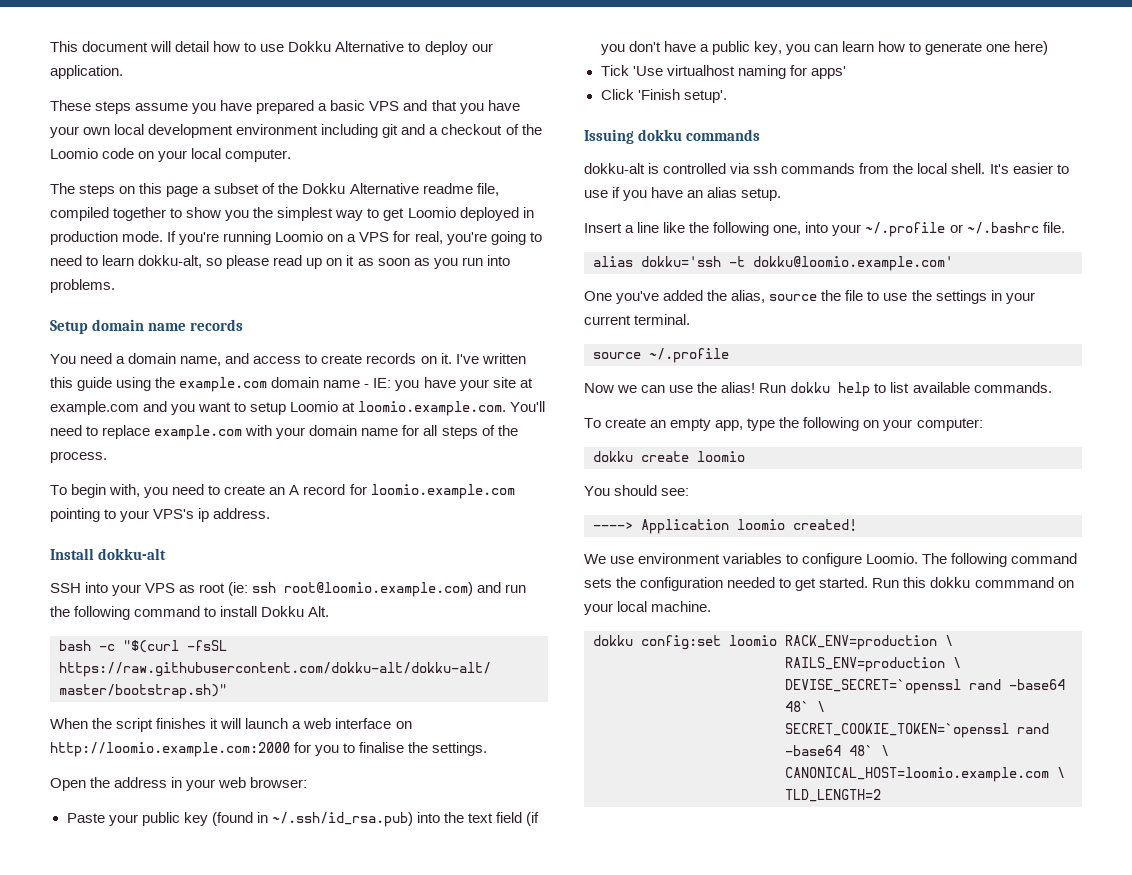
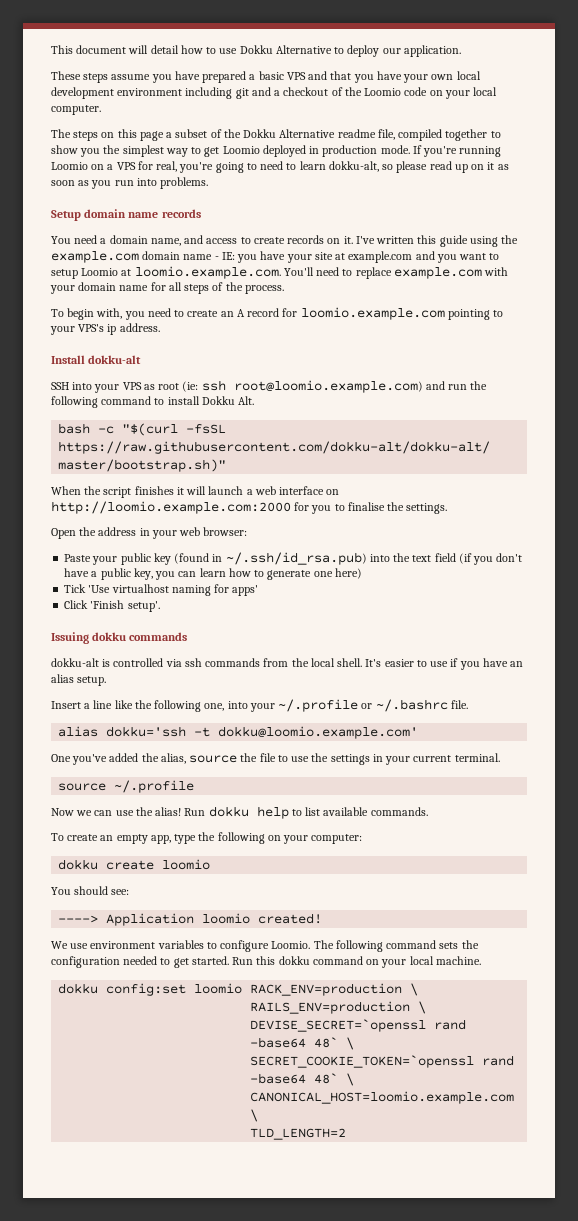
- Run this dokku commmand on your local machine.
+ Run this dokku command on your local machine.

